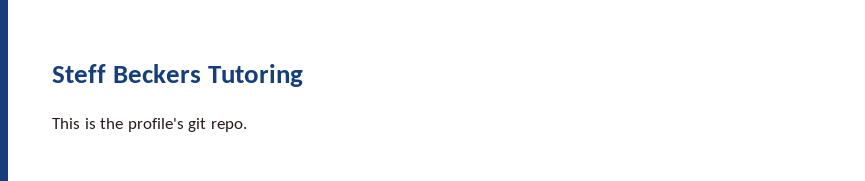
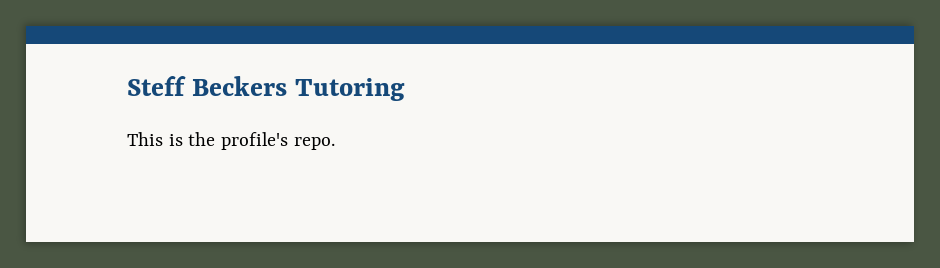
- This is the profile's git repo.
+ This is the profile's repo.

